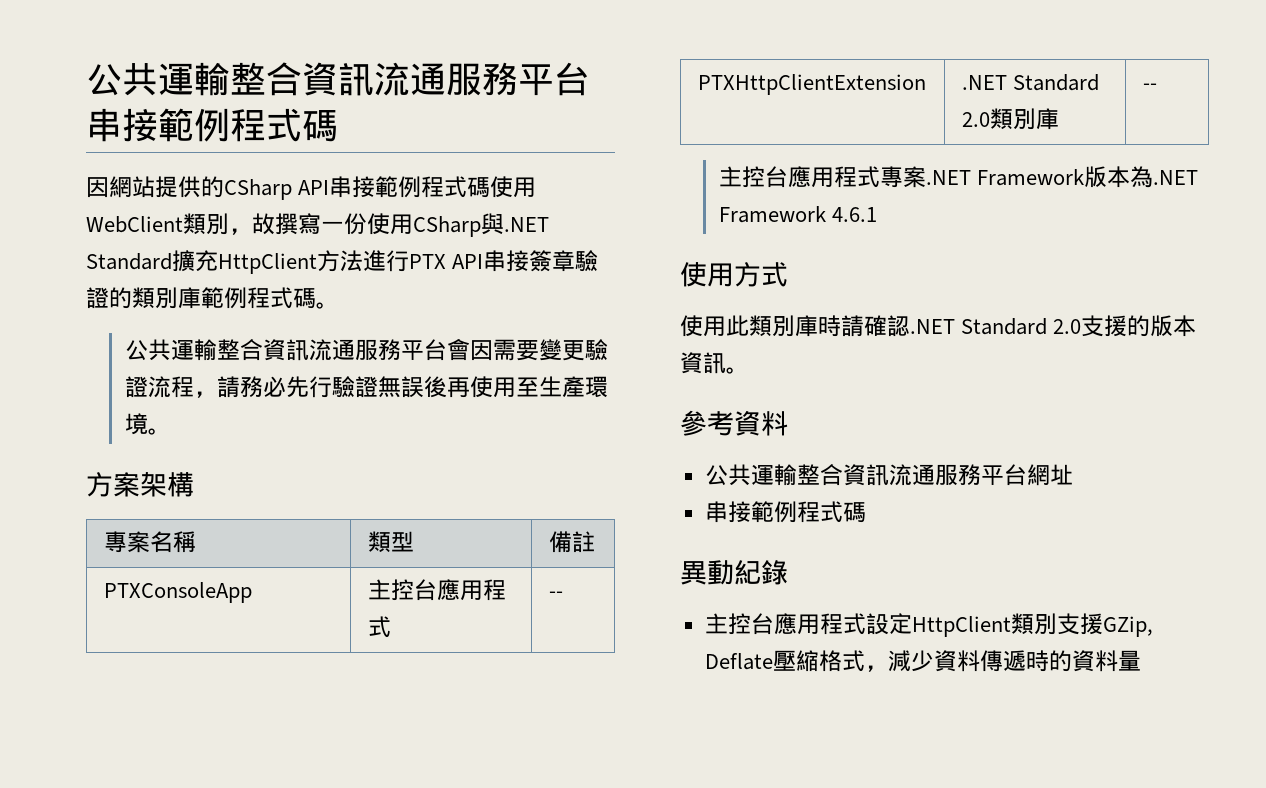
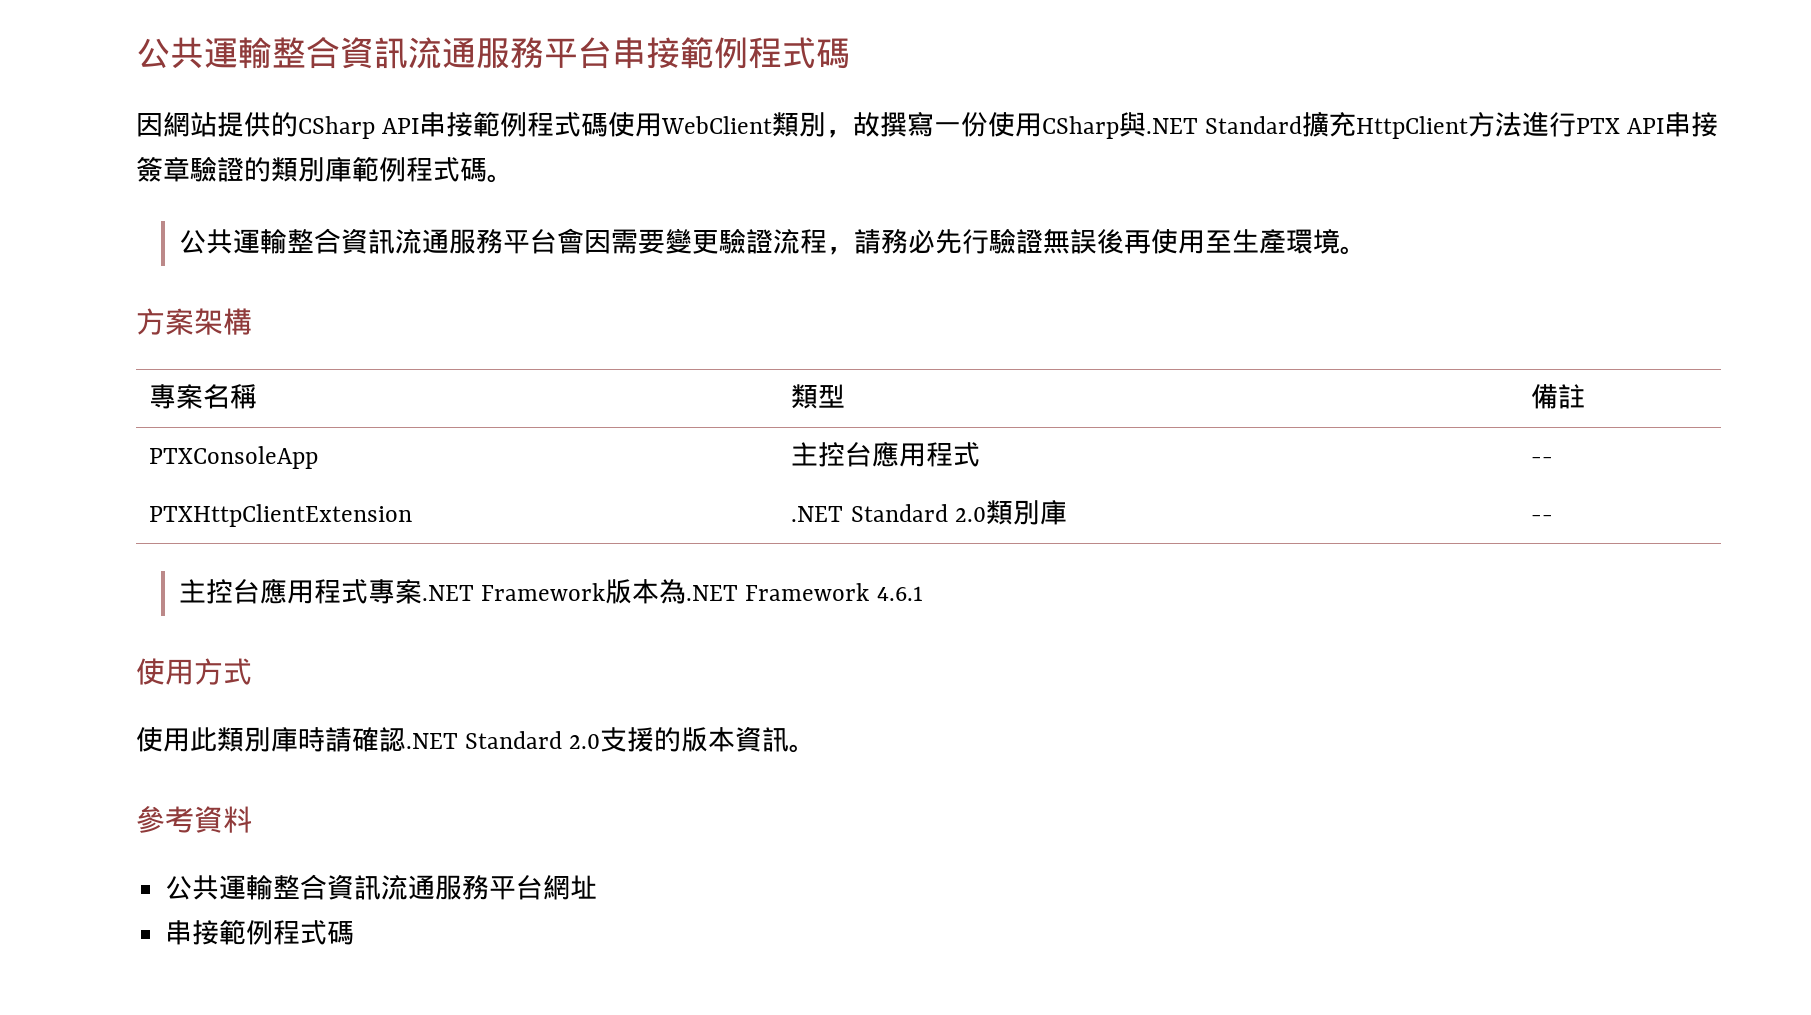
- 異動紀錄
- 主控台應用程式設定HttpClient類別支援GZip, Deflate壓縮格式，減少資料傳遞時的資料量

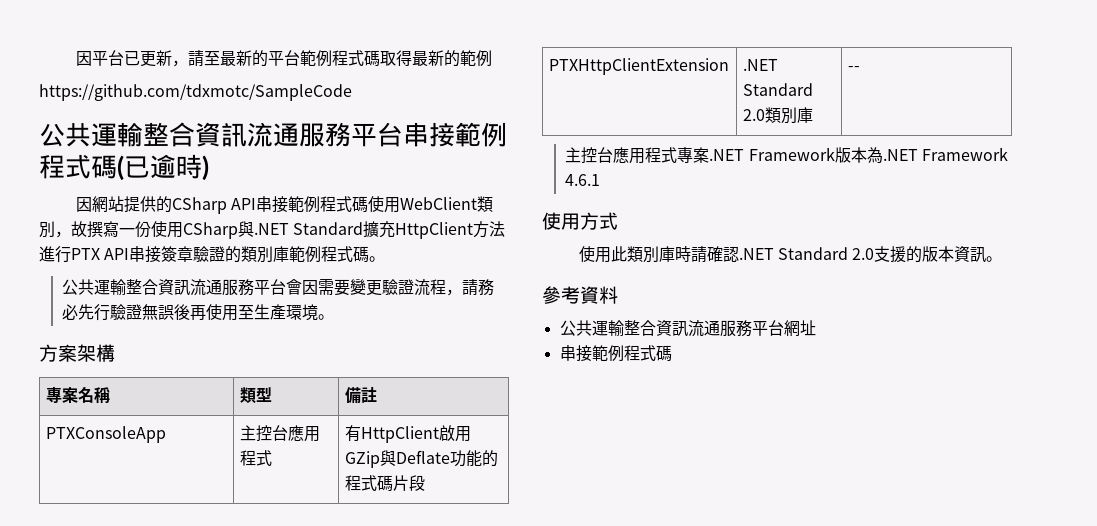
+ 因平台已更新，請至最新的平台範例程式碼取得最新的範例
+ https://github.com/tdxmotc/SampleCode
- 公共運輸整合資訊流通服務平台串接範例程式碼
+ 公共運輸整合資訊流通服務平台串接範例程式碼(已逾時)
- PTXConsoleApp | 主控台應用程式 | --
+ PTXConsoleApp | 主控台應用程式 | 有HttpClient啟用GZip與Deflate功能的程式碼片段

